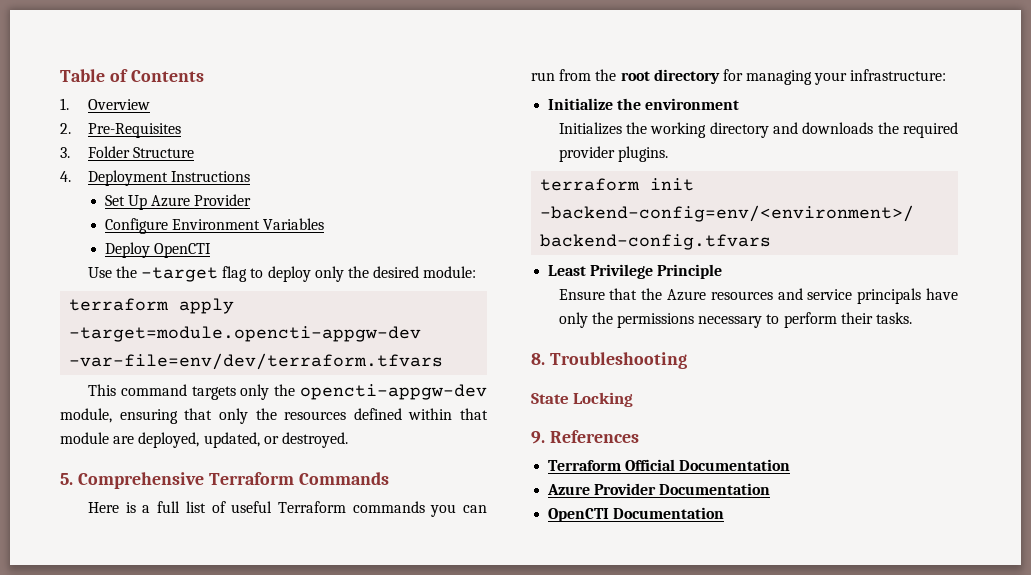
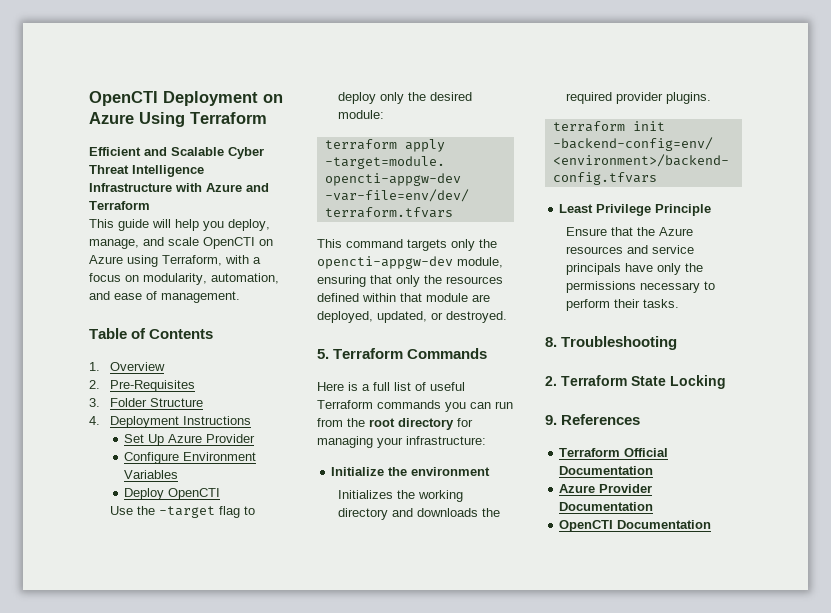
+ OpenCTI Deployment on Azure Using Terraform
+ Efficient and Scalable Cyber Threat Intelligence Infrastructure with Azure and Terraform
+ This guide will help you deploy, manage, and scale OpenCTI on Azure using Terraform, with a focus on modularity, automation, and ease of management.
- 5. Comprehensive Terraform Commands
+ 5. Terraform Commands
- State Locking
+ 2. Terraform State Locking

